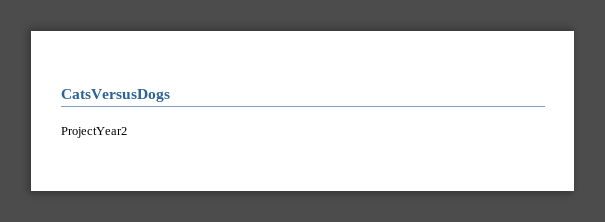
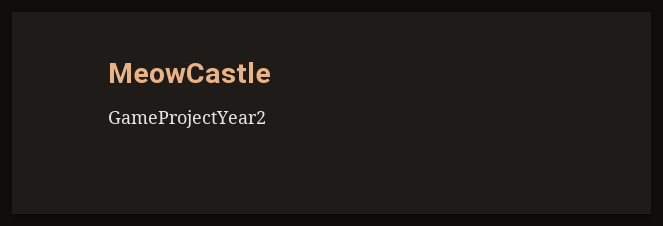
- CatsVersusDogs
- ProjectYear2
+ MeowCastle
+ GameProjectYear2

